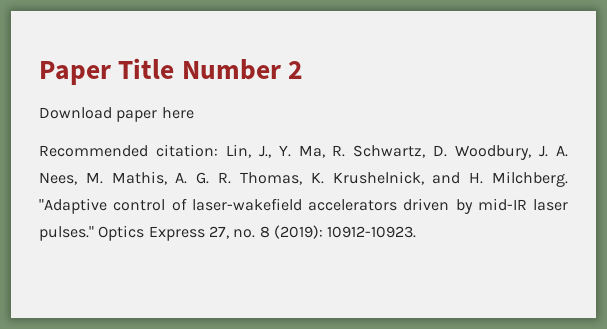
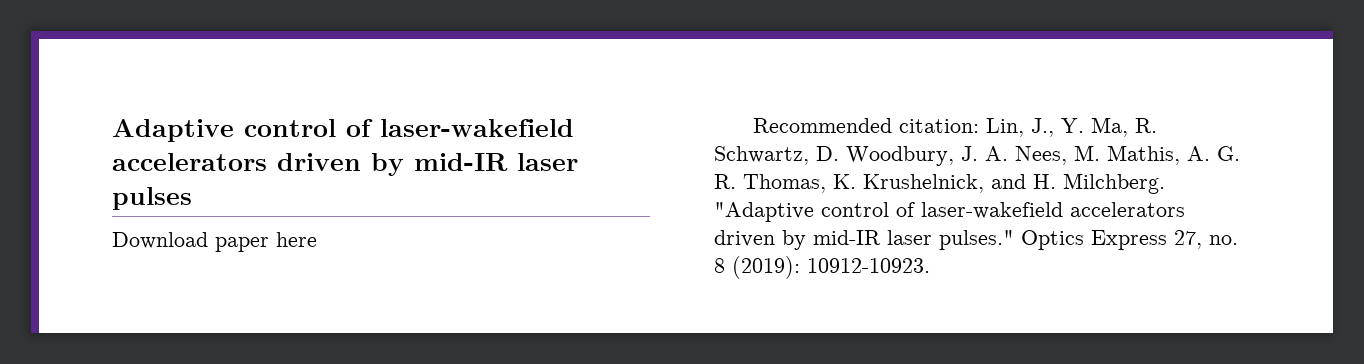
- Paper Title Number 2
+ Adaptive control of laser-wakefield accelerators driven by mid-IR laser pulses

